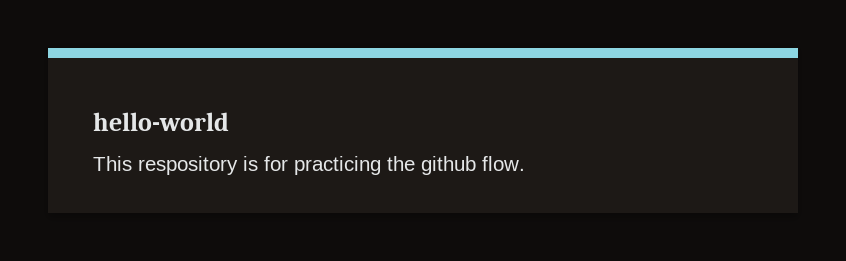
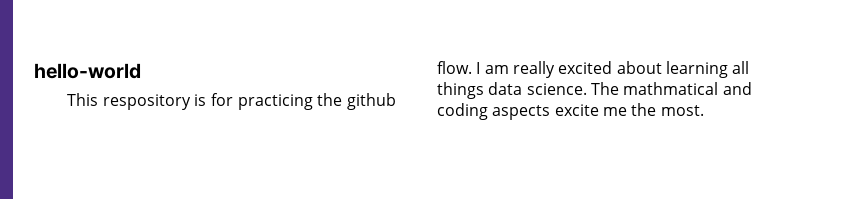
+ I am really excited about learning all things data science. The mathmatical and coding aspects excite me the most.

